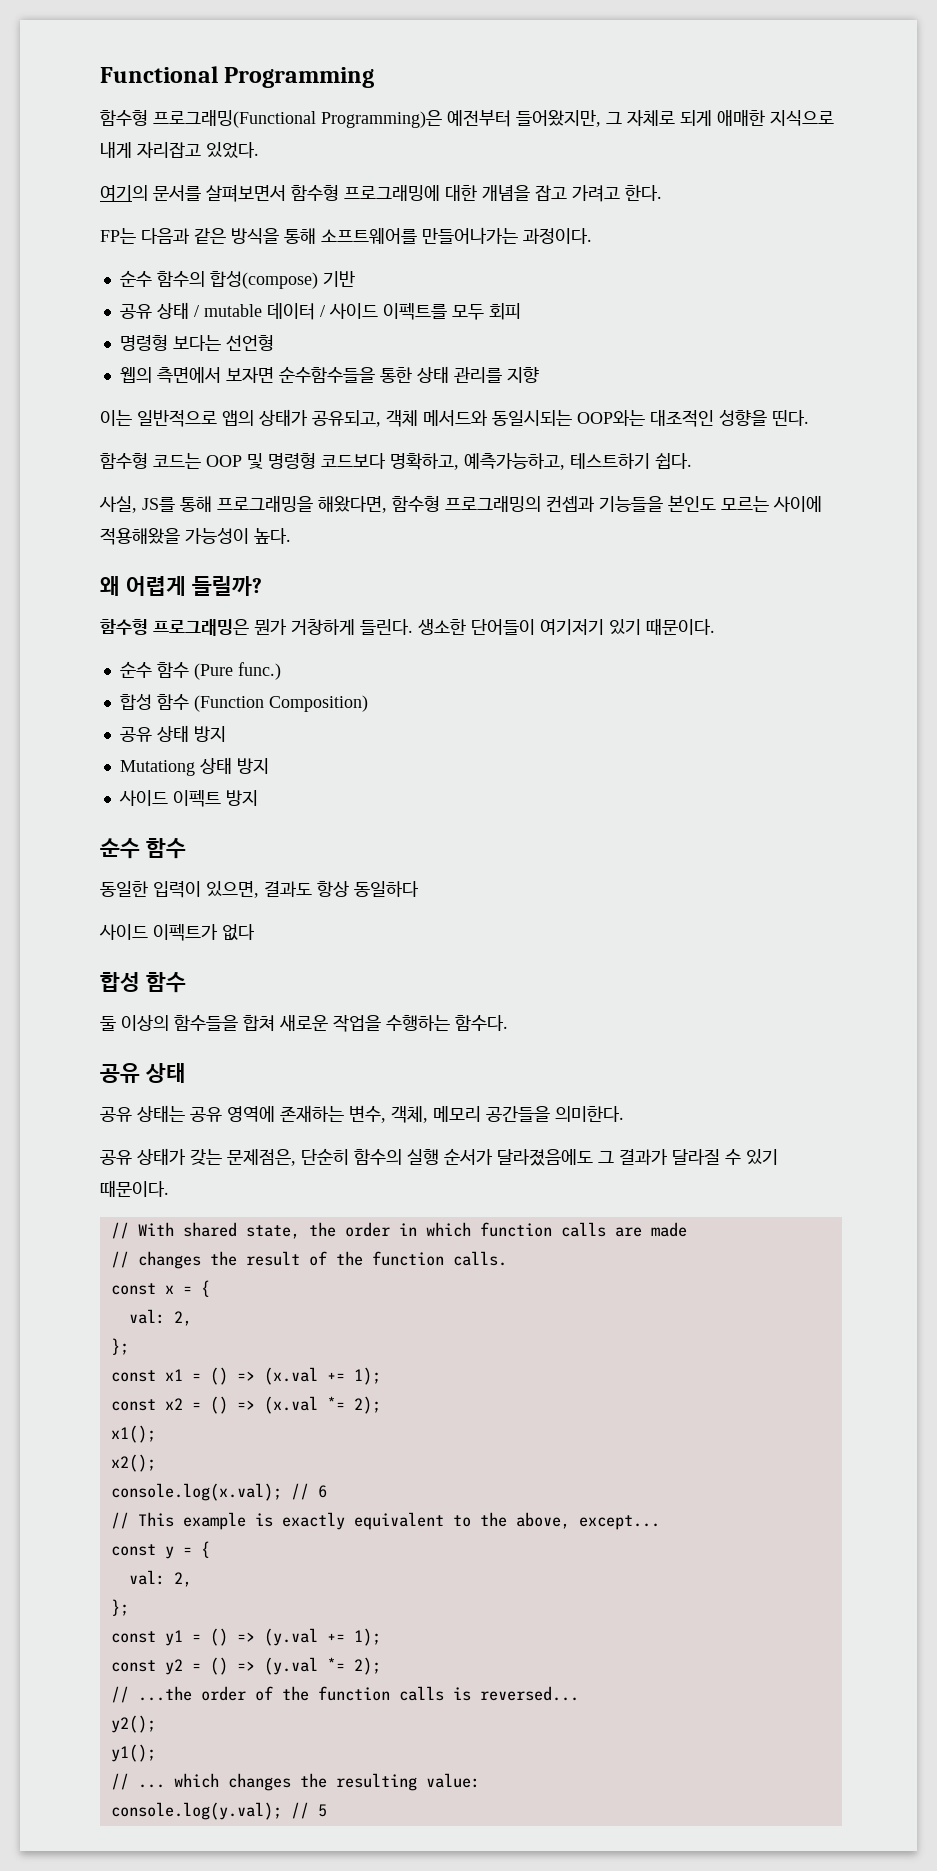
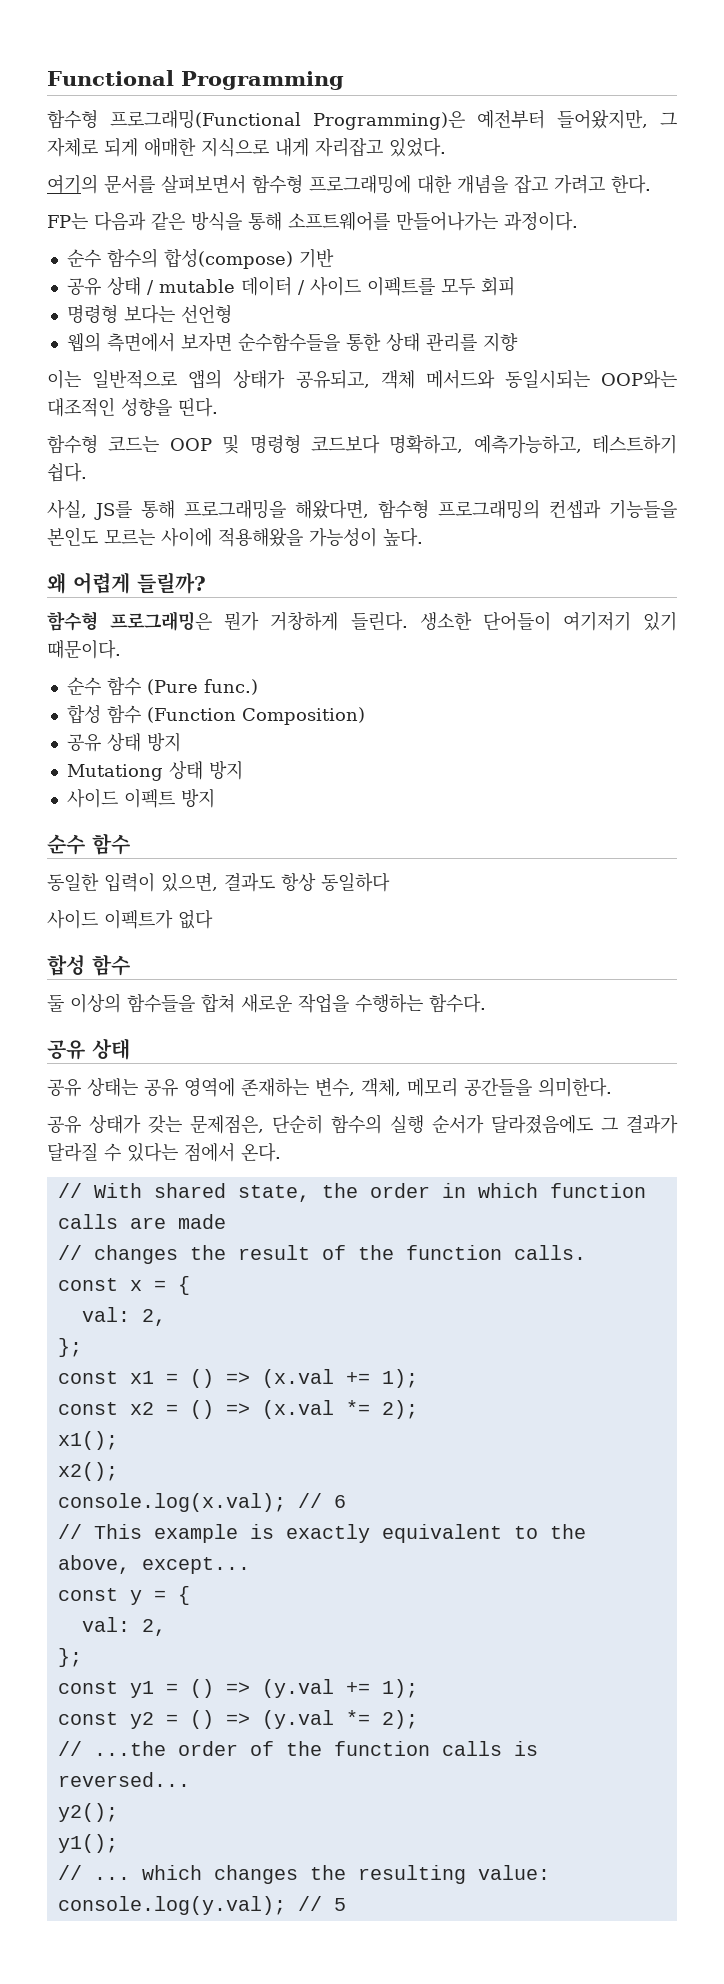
- 공유 상태가 갖는 문제점은, 단순히 함수의 실행 순서가 달라졌음에도 그 결과가 달라질 수 있기 때문이다.
+ 공유 상태가 갖는 문제점은, 단순히 함수의 실행 순서가 달라졌음에도 그 결과가 달라질 수 있다는 점에서 온다.

